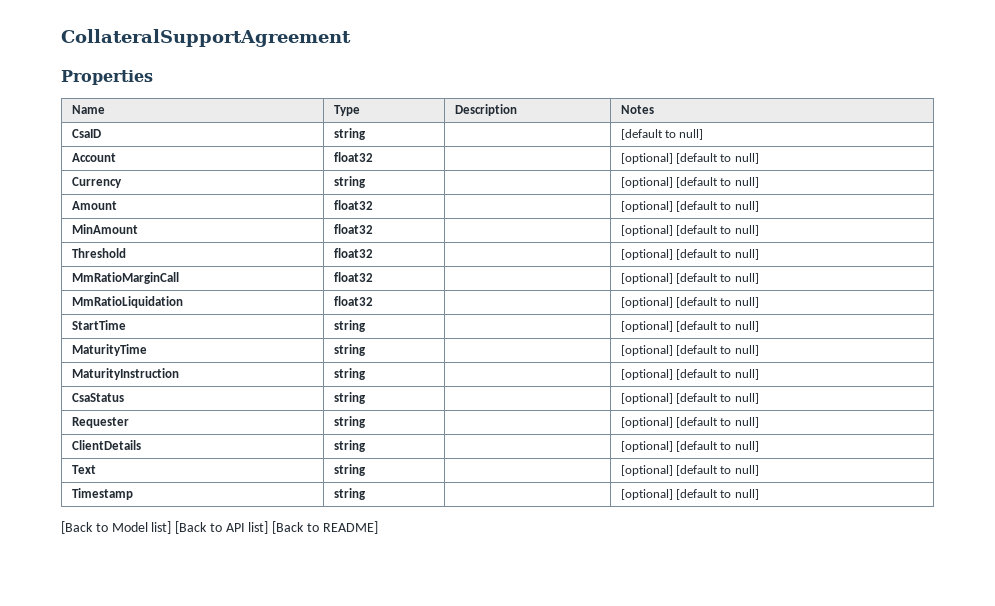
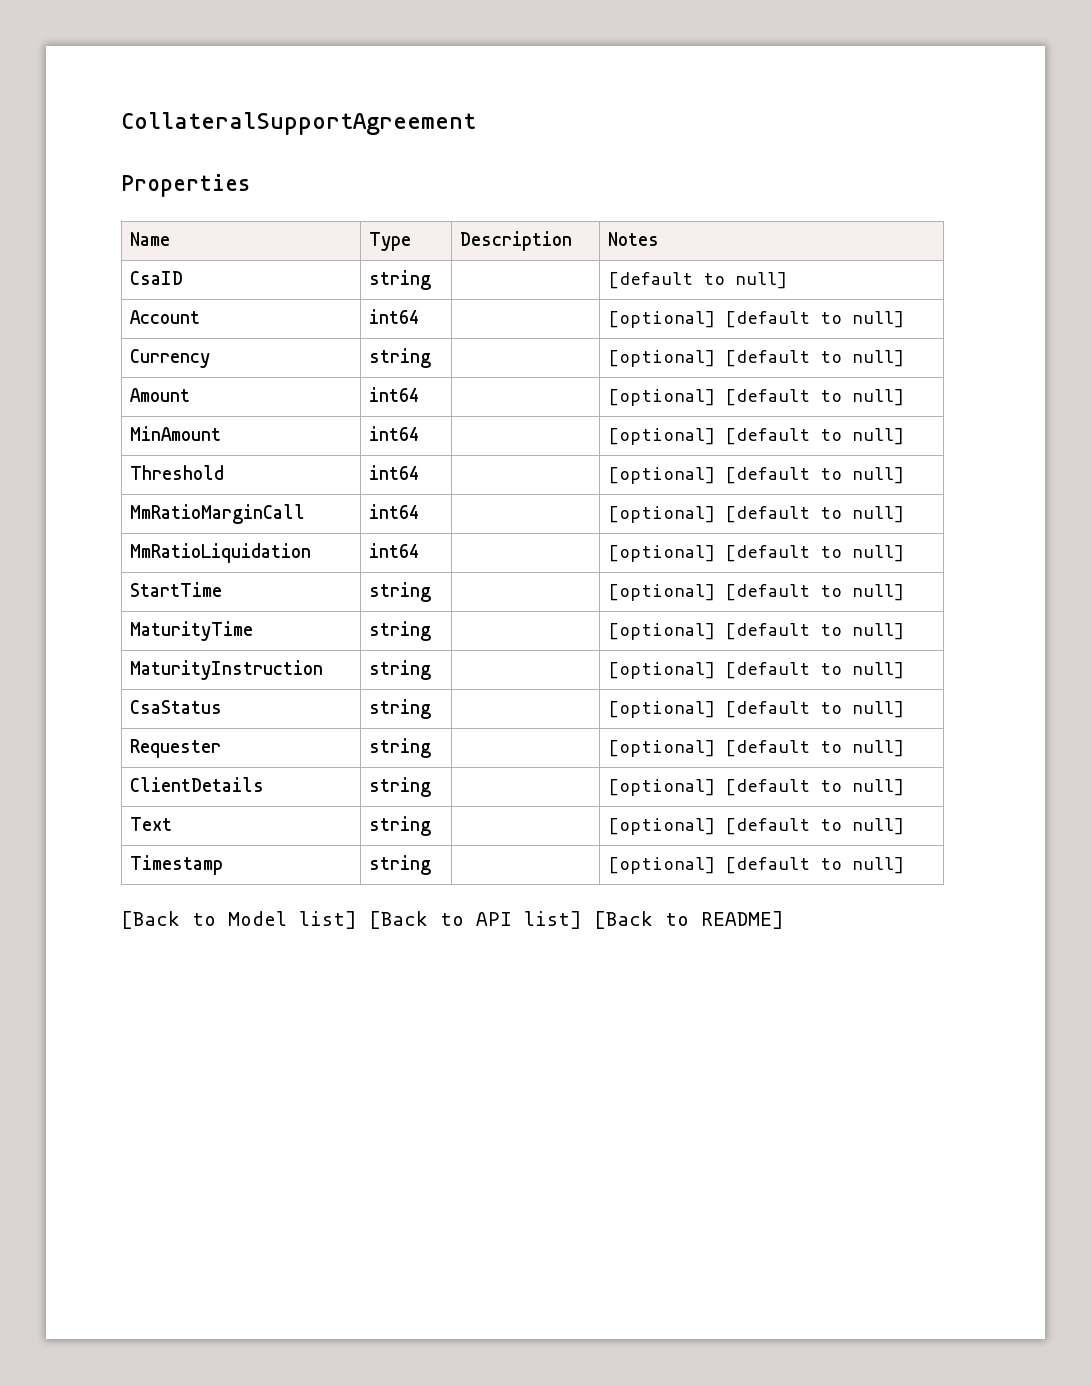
- Account | float32 | | [optional] [default to null]
+ Account | int64 | | [optional] [default to null]
- Amount | float32 | | [optional] [default to null]
+ Amount | int64 | | [optional] [default to null]
- MinAmount | float32 | | [optional] [default to null]
+ MinAmount | int64 | | [optional] [default to null]
- Threshold | float32 | | [optional] [default to null]
+ Threshold | int64 | | [optional] [default to null]
- MmRatioMarginCall | float32 | | [optional] [default to null]
+ MmRatioMarginCall | int64 | | [optional] [default to null]
- MmRatioLiquidation | float32 | | [optional] [default to null]
+ MmRatioLiquidation | int64 | | [optional] [default to null]

